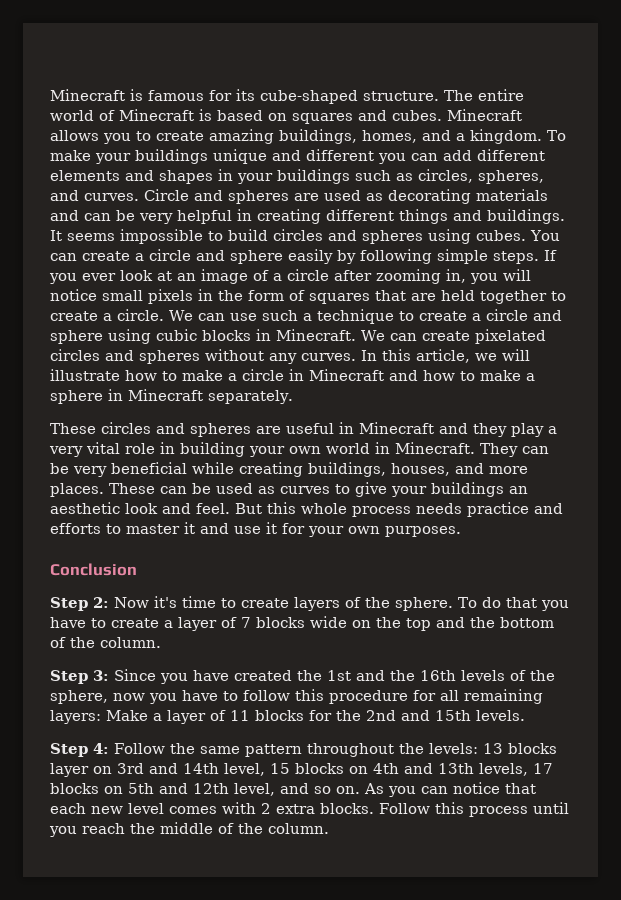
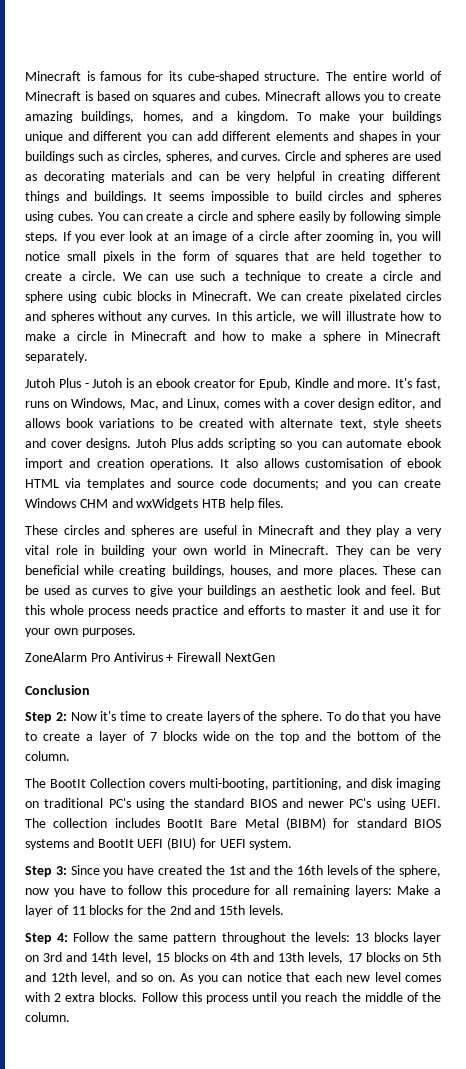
+ Jutoh Plus - Jutoh is an ebook creator for Epub, Kindle and more. It's fast, runs on Windows, Mac, and Linux, comes with a cover design editor, and allows book variations to be created with alternate text, style sheets and cover designs. Jutoh Plus adds scripting so you can automate ebook import and creation operations. It also allows customisation of ebook HTML via templates and source code documents; and you can create Windows CHM and wxWidgets HTB help files.
+ ZoneAlarm Pro Antivirus + Firewall NextGen
+ The BootIt Collection covers multi-booting, partitioning, and disk imaging on traditional PC's using the standard BIOS and newer PC's using UEFI. The collection includes BootIt Bare Metal (BIBM) for standard BIOS systems and BootIt UEFI (BIU) for UEFI system.

